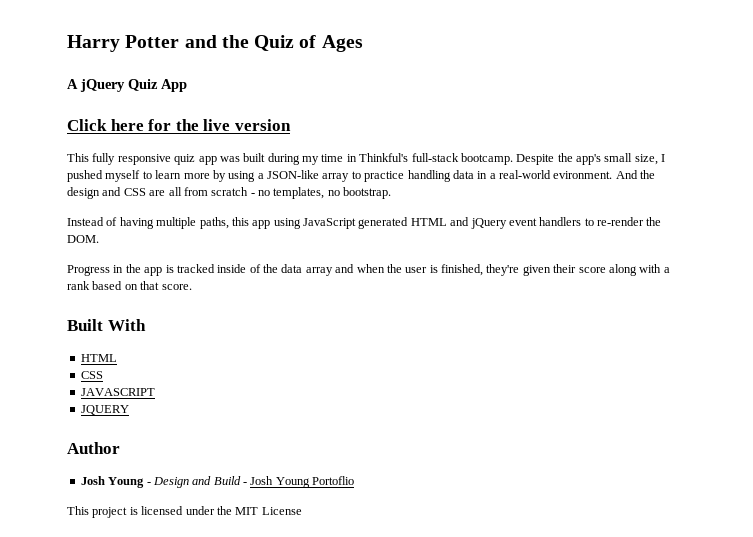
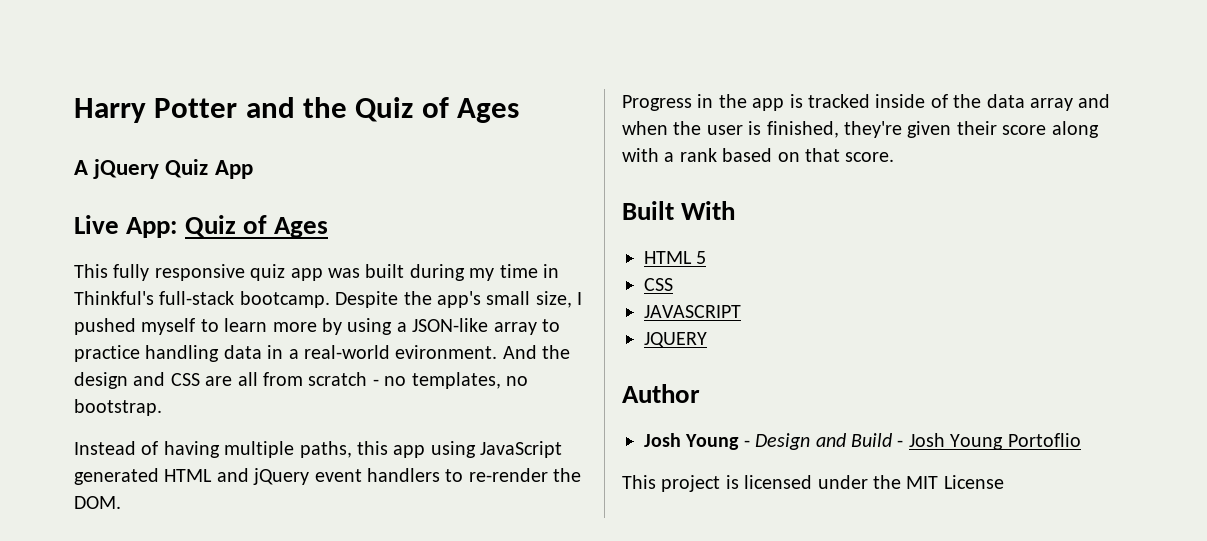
- Click here for the live version
+ Live App: Quiz of Ages
  Built With
- HTML
+ HTML 5

